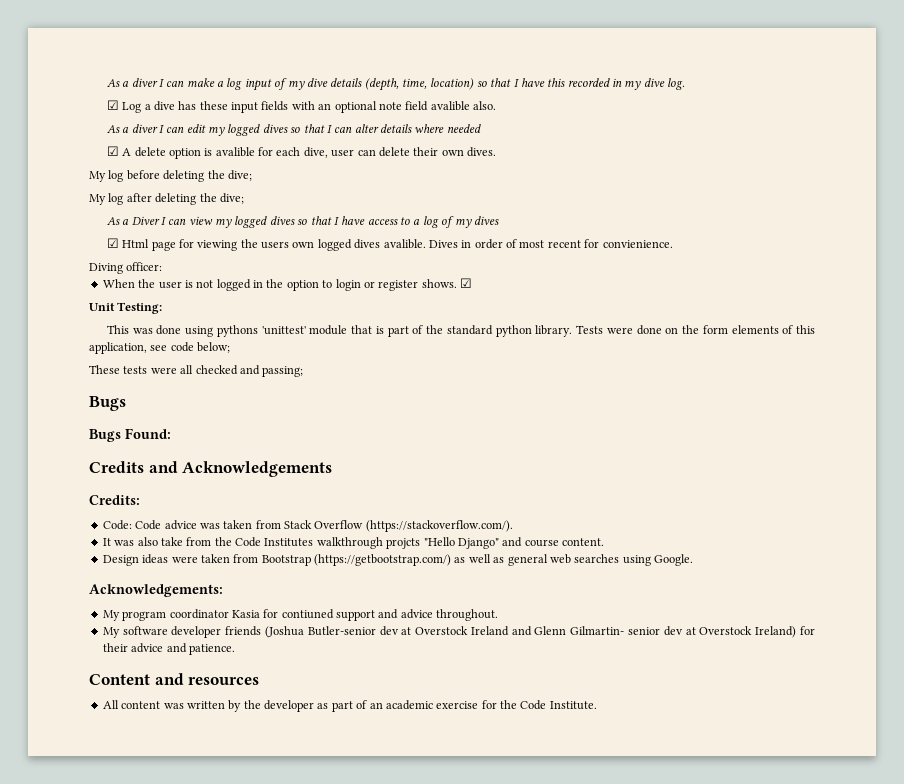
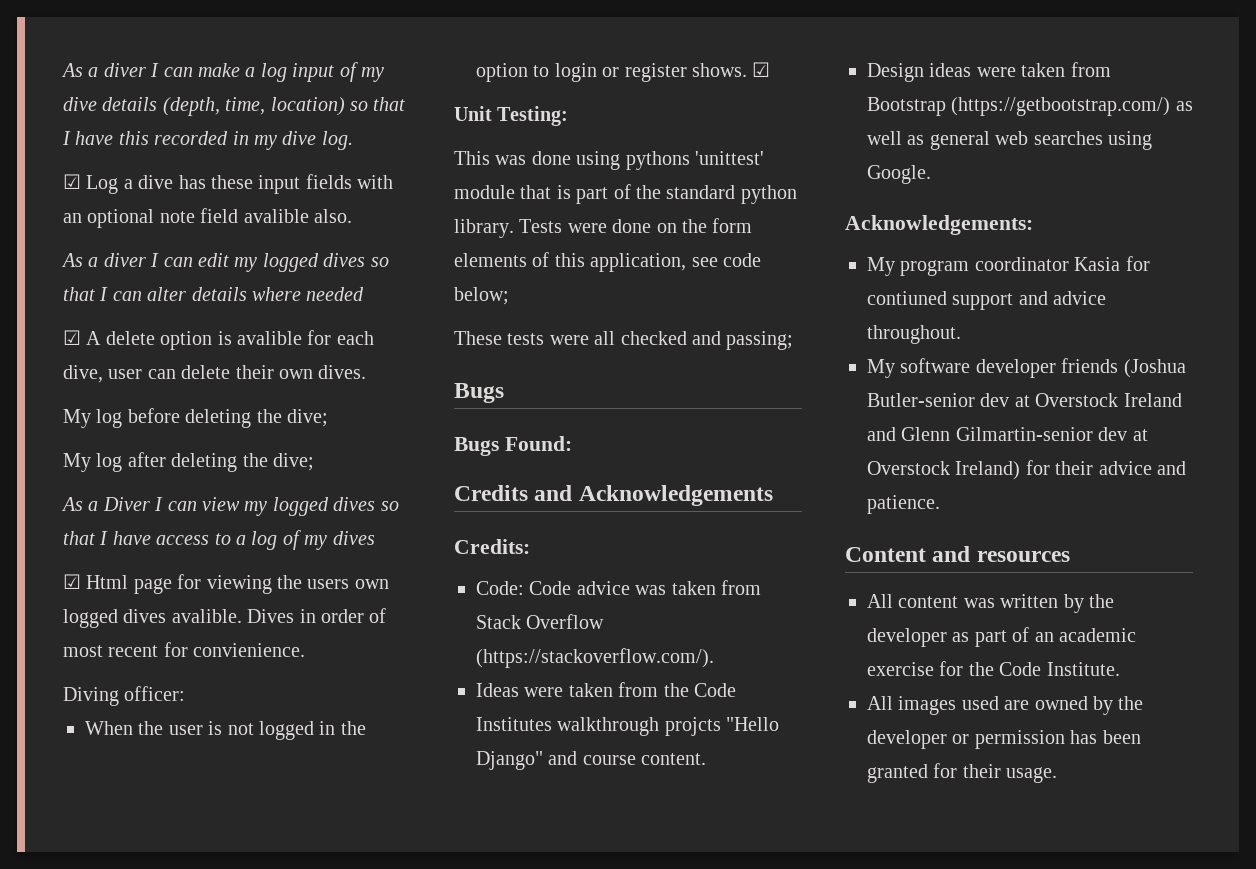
- It was also take from the Code Institutes walkthrough projcts "Hello Django" and course content.
+ Ideas were taken from the Code Institutes walkthrough projcts "Hello Django" and course content.
- My software developer friends (Joshua Butler-senior dev at Overstock Ireland and Glenn Gilmartin- senior dev at Overstock Ireland) for their advice and patience.
+ My software developer friends (Joshua Butler-senior dev at Overstock Ireland and Glenn Gilmartin-senior dev at Overstock Ireland) for their advice and patience.
+ All images used are owned by the developer or permission has been granted for their usage.

